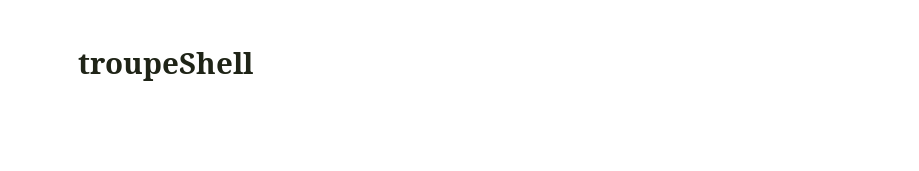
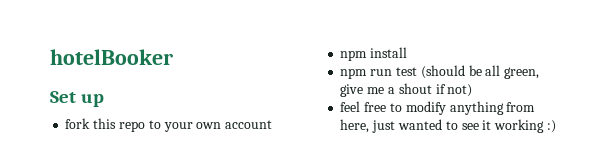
- troupeShell
+ hotelBooker
+ Set up
+ fork this repo to your own account
+ npm install
+ npm run test (should be all green, give me a shout if not)
+ feel free to modify anything from here, just wanted to see it working :)

